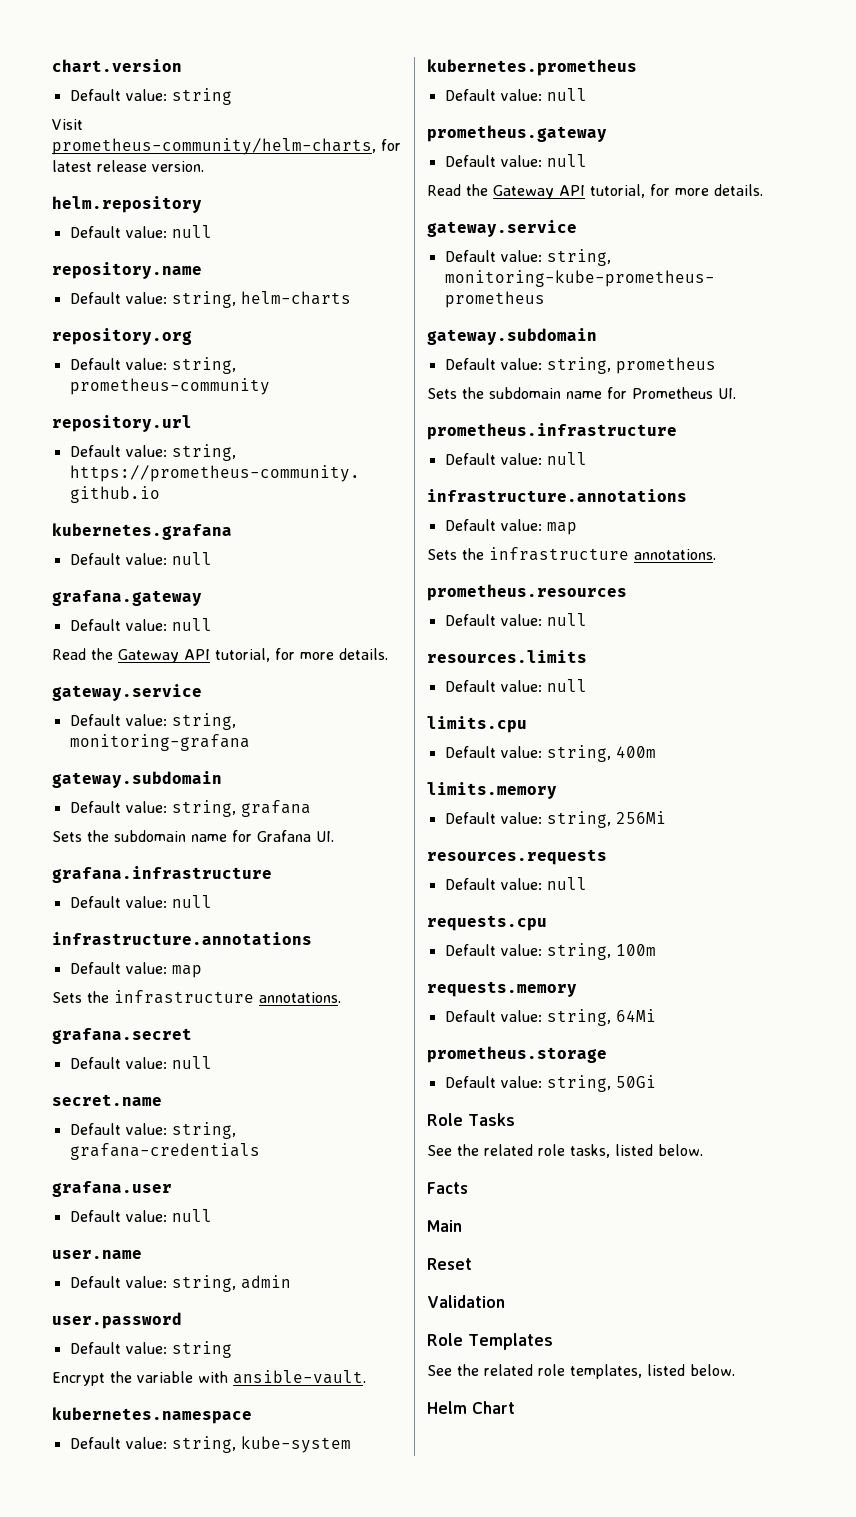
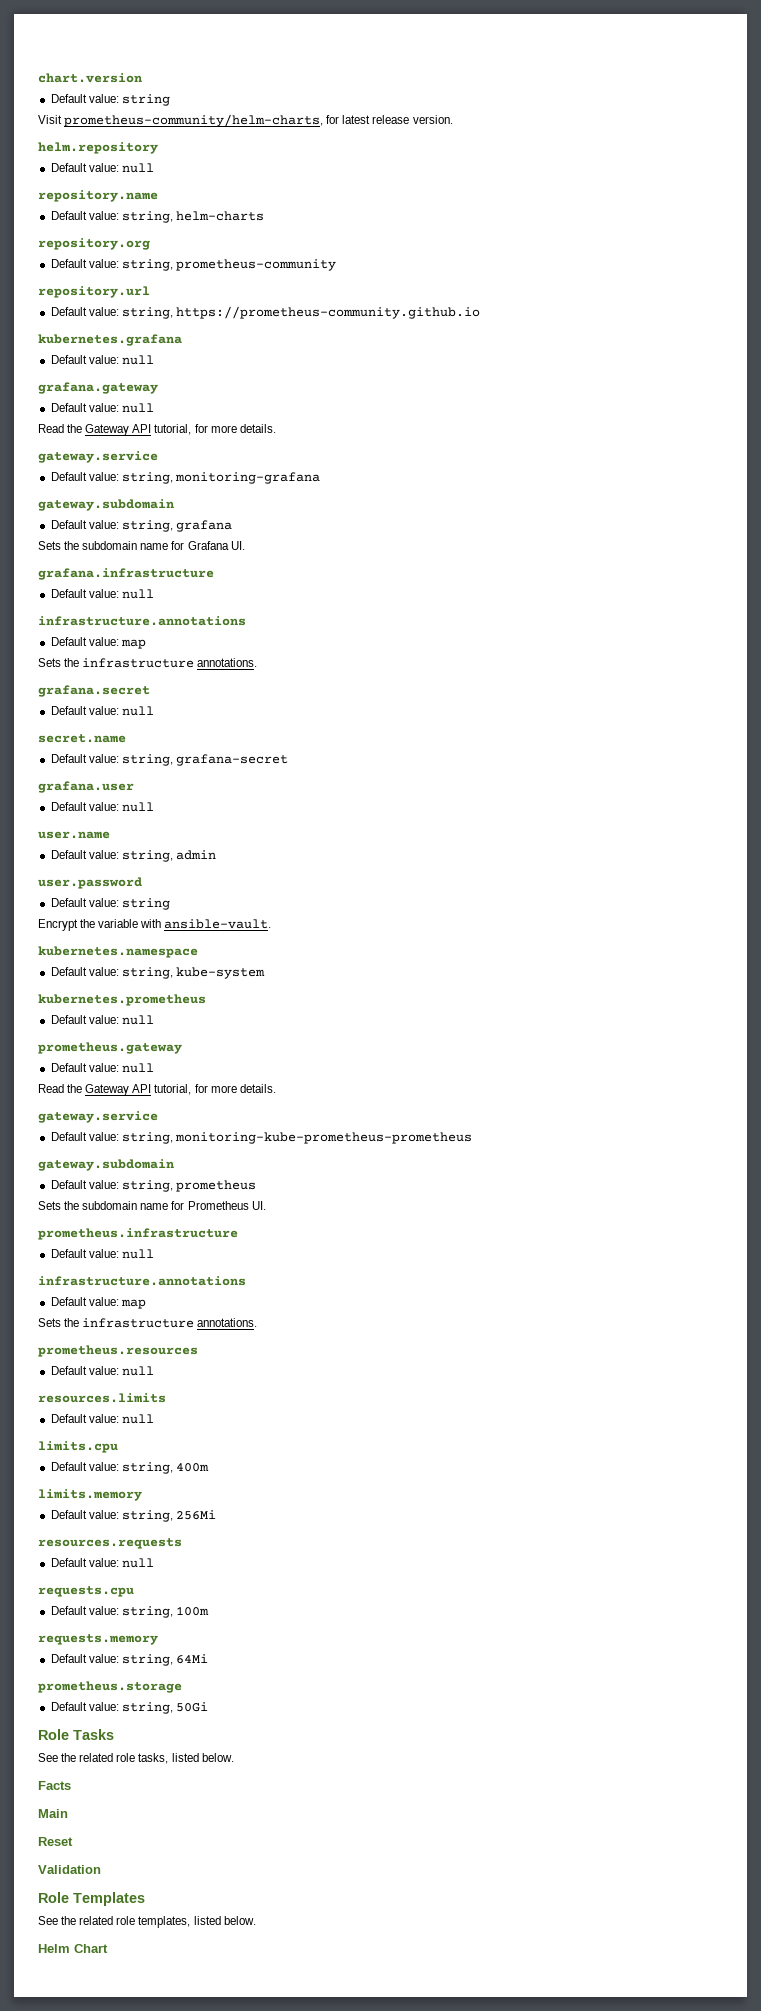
- Default value: string, grafana-credentials
+ Default value: string, grafana-secret

